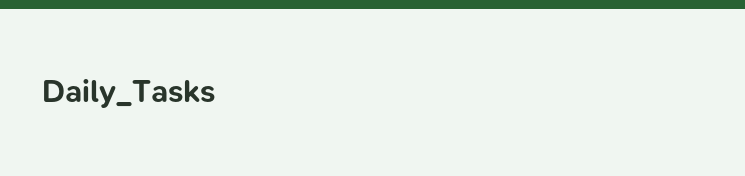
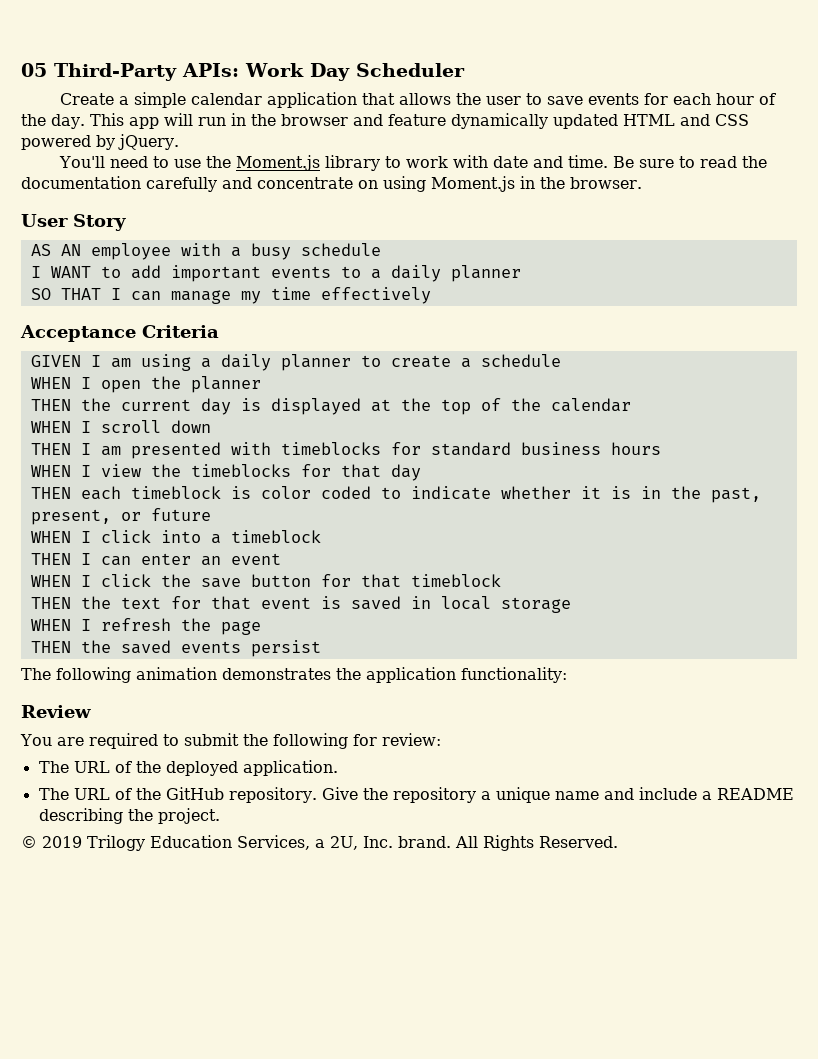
- Daily_Tasks
+ 05 Third-Party APIs: Work Day Scheduler
+ Create a simple calendar application that allows the user to save events for each hour of the day. This app will run in the browser and feature dynamically updated HTML and CSS powered by jQuery.
+ You'll need to use the Moment.js library to work with date and time. Be sure to read the documentation carefully and concentrate on using Moment.js in the browser.
+ User Story
+ AS AN employee with a busy schedule
+ I WANT to add important events to a daily planner
+ SO THAT I can manage my time effectively
+ Acceptance Criteria
+ GIVEN I am using a daily planner to create a schedule
+ WHEN I open the planner
+ THEN the current day is displayed at the top of the calendar
+ WHEN I scroll down
+ THEN I am presented with timeblocks for standard business hours
+ WHEN I view the timeblocks for that day
+ THEN each timeblock is color coded to indicate whether it is in the past, present, or future
+ WHEN I click into a timeblock
+ THEN I can enter an event
+ WHEN I click the save button for that timeblock
+ THEN the text for that event is saved in local storage
+ WHEN I refresh the page
+ THEN the saved events persist
+ The following animation demonstrates the application functionality:
+ Review
+ You are required to submit the following for review:
+ The URL of the deployed application.
+ The URL of the GitHub repository. Give the repository a unique name and include a README describing the project.
+ © 2019 Trilogy Education Services, a 2U, Inc. brand. All Rights Reserved.

